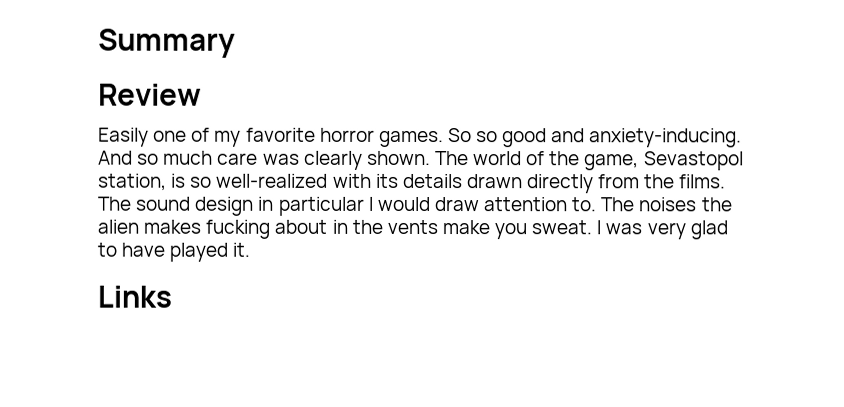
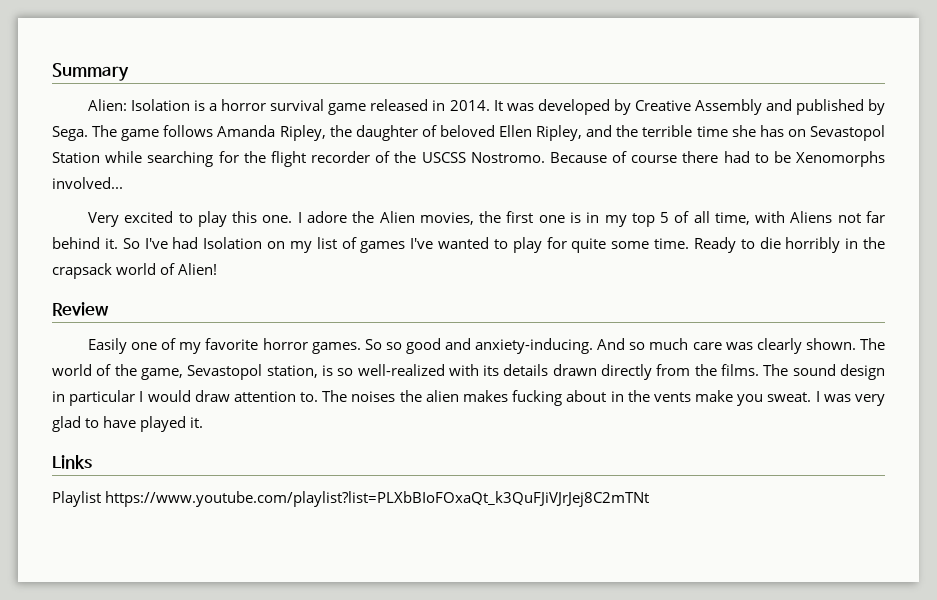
+ Alien: Isolation is a horror survival game released in 2014. It was developed by Creative Assembly and published by Sega. The game follows Amanda Ripley, the daughter of beloved Ellen Ripley, and the terrible time she has on Sevastopol Station while searching for the flight recorder of the USCSS Nostromo. Because of course there had to be Xenomorphs involved...
+ Very excited to play this one. I adore the Alien movies, the first one is in my top 5 of all time, with Aliens not far behind it. So I've had Isolation on my list of games I've wanted to play for quite some time. Ready to die horribly in the crapsack world of Alien!
+ Playlist https://www.youtube.com/playlist?list=PLXbBIoFOxaQt_k3QuFJiVJrJej8C2mTNt

